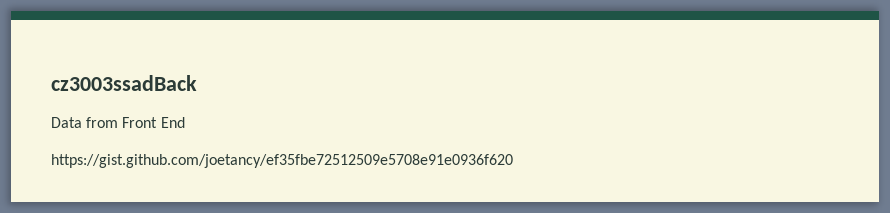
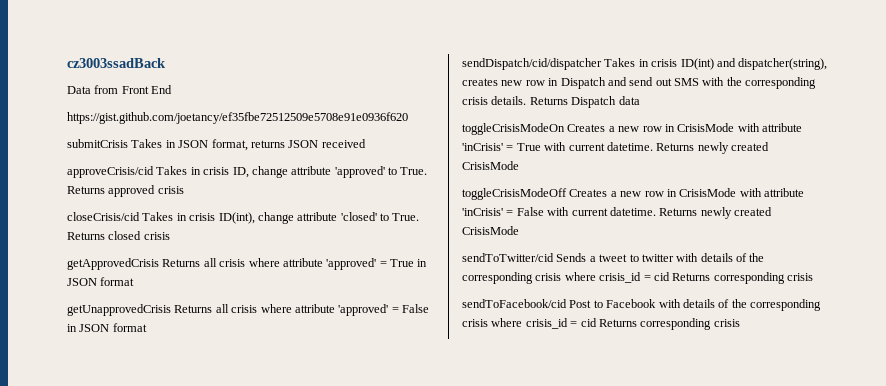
+ submitCrisis Takes in JSON format, returns JSON received
+ approveCrisis/cid Takes in crisis ID, change attribute 'approved' to True. Returns approved crisis
+ closeCrisis/cid Takes in crisis ID(int), change attribute 'closed' to True. Returns closed crisis
+ getApprovedCrisis Returns all crisis where attribute 'approved' = True in JSON format
+ getUnapprovedCrisis Returns all crisis where attribute 'approved' = False in JSON format
+ sendDispatch/cid/dispatcher Takes in crisis ID(int) and dispatcher(string), creates new row in Dispatch and send out SMS with the corresponding crisis details. Returns Dispatch data
+ toggleCrisisModeOn Creates a new row in CrisisMode with attribute 'inCrisis' = True with current datetime. Returns newly created CrisisMode
+ toggleCrisisModeOff Creates a new row in CrisisMode with attribute 'inCrisis' = False with current datetime. Returns newly created CrisisMode
+ sendToTwitter/cid Sends a tweet to twitter with details of the corresponding crisis where crisis_id = cid Returns corresponding crisis
+ sendToFacebook/cid Post to Facebook with details of the corresponding crisis where crisis_id = cid Returns corresponding crisis

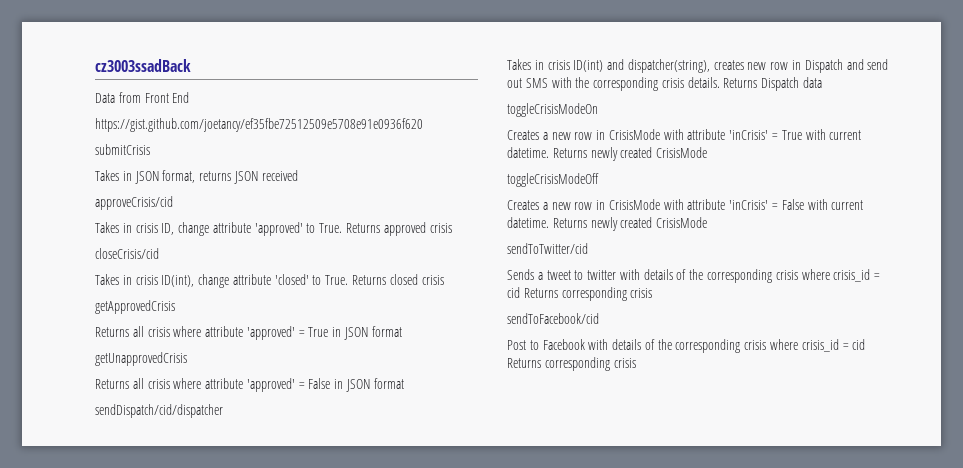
- submitCrisis Takes in JSON format, returns JSON received
+ submitCrisis
+ Takes in JSON format, returns JSON received
- approveCrisis/cid Takes in crisis ID, change attribute 'approved' to True.
+ approveCrisis/cid
+ Takes in crisis ID, change attribute 'approved' to True.
- closeCrisis/cid Takes in crisis ID(int), change attribute 'closed' to True.
+ closeCrisis/cid
+ Takes in crisis ID(int), change attribute 'closed' to True.
- getApprovedCrisis Returns all crisis where attribute 'approved' = True in JSON format
+ getApprovedCrisis
+ Returns all crisis where attribute 'approved' = True in JSON format
- getUnapprovedCrisis Returns all crisis where attribute 'approved' = False in JSON format
+ getUnapprovedCrisis
+ Returns all crisis where attribute 'approved' = False in JSON format
- sendDispatch/cid/dispatcher Takes in crisis ID(int) and dispatcher(string), creates new row in Dispatch and send out SMS with the corresponding crisis details.
+ sendDispatch/cid/dispatcher
+ Takes in crisis ID(int) and dispatcher(string), creates new row in Dispatch and send out SMS with the corresponding crisis details.
- toggleCrisisModeOn Creates a new row in CrisisMode with attribute 'inCrisis' = True with current datetime.
+ toggleCrisisModeOn
+ Creates a new row in CrisisMode with attribute 'inCrisis' = True with current datetime.
- toggleCrisisModeOff Creates a new row in CrisisMode with attribute 'inCrisis' = False with current datetime.
+ toggleCrisisModeOff
+ Creates a new row in CrisisMode with attribute 'inCrisis' = False with current datetime.
- sendToTwitter/cid Sends a tweet to twitter with details of the corresponding crisis where crisis_id = cid Returns corresponding crisis
+ sendToTwitter/cid
+ Sends a tweet to twitter with details of the corresponding crisis where crisis_id = cid Returns corresponding crisis
- sendToFacebook/cid Post to Facebook with details of the corresponding crisis where crisis_id = cid Returns corresponding crisis
+ sendToFacebook/cid
+ Post to Facebook with details of the corresponding crisis where crisis_id = cid Returns corresponding crisis

